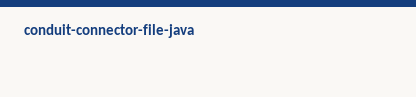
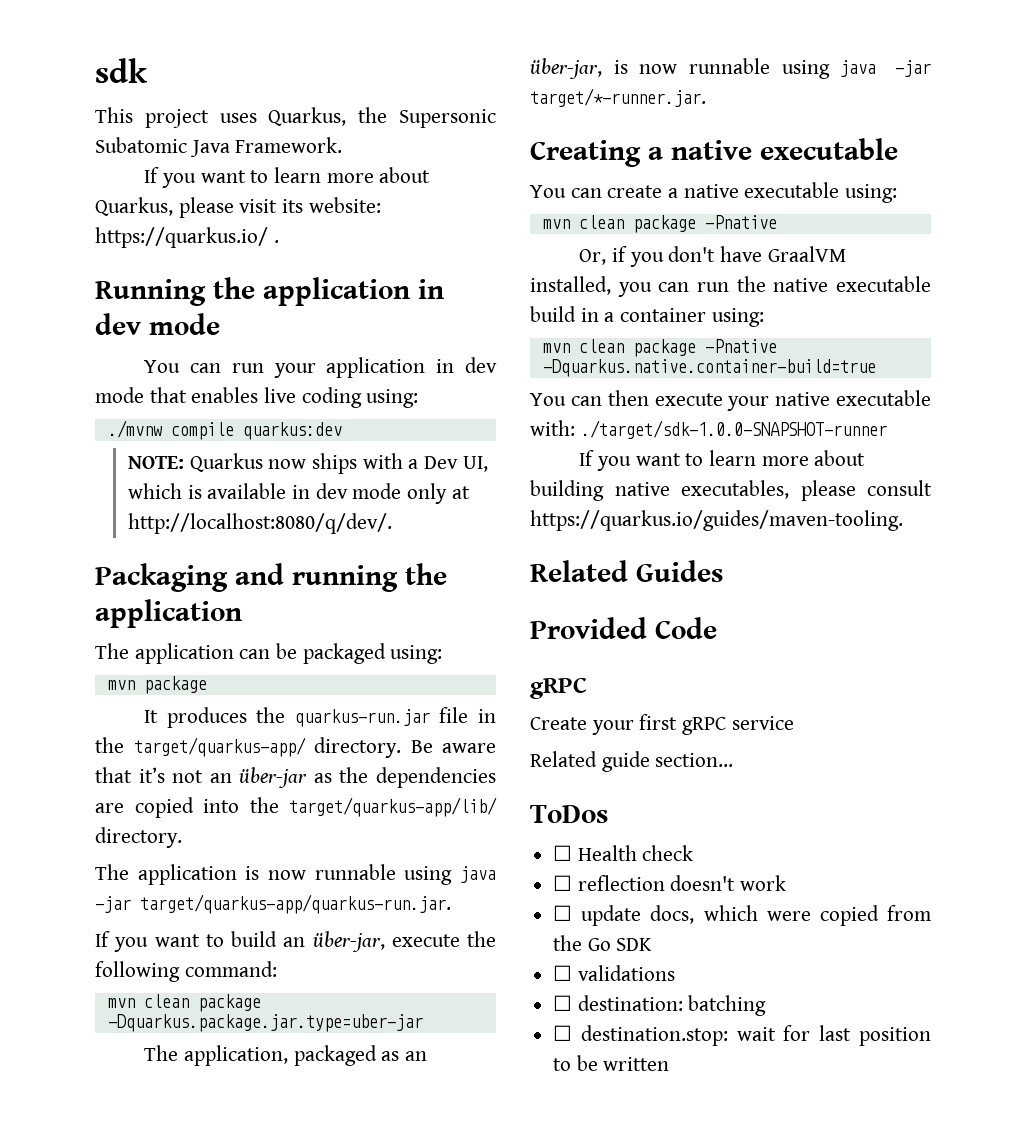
- conduit-connector-file-java
+ sdk
+ This project uses Quarkus, the Supersonic Subatomic Java Framework.
+ If you want to learn more about Quarkus, please visit its website: https://quarkus.io/ .
+ Running the application in dev mode
+ You can run your application in dev mode that enables live coding using:
+ ./mvnw compile quarkus:dev
+ NOTE: Quarkus now ships with a Dev UI, which is available in dev mode only at http://localhost:8080/q/dev/.
+ Packaging and running the application
+ The application can be packaged using:
+ mvn package
+ It produces the quarkus-run.jar file in the target/quarkus-app/ directory. Be aware that it’s not an über-jar as the dependencies are copied into the target/quarkus-app/lib/ directory.
+ The application is now runnable using java -jar target/quarkus-app/quarkus-run.jar.
+ If you want to build an über-jar, execute the following command:
+ mvn clean package -Dquarkus.package.jar.type=uber-jar
+ The application, packaged as an über-jar, is now runnable using java -jar target/*-runner.jar.
+ Creating a native executable
+ You can create a native executable using:
+ mvn clean package -Pnative
+ Or, if you don't have GraalVM installed, you can run the native executable build in a container using:
+ mvn clean package -Pnative -Dquarkus.native.container-build=true
+ You can then execute your native executable with: ./target/sdk-1.0.0-SNAPSHOT-runner
+ If you want to learn more about building native executables, please consult https://quarkus.io/guides/maven-tooling.
+ Related Guides
+ Provided Code
+ gRPC
+ Create your first gRPC service
+ Related guide section...
+ ToDos
+ ☐ Health check
+ ☐ reflection doesn't work
+ ☐ update docs, which were copied from the Go SDK
+ ☐ validations
+ ☐ destination: batching
+ ☐ destination.stop: wait for last position to be written

